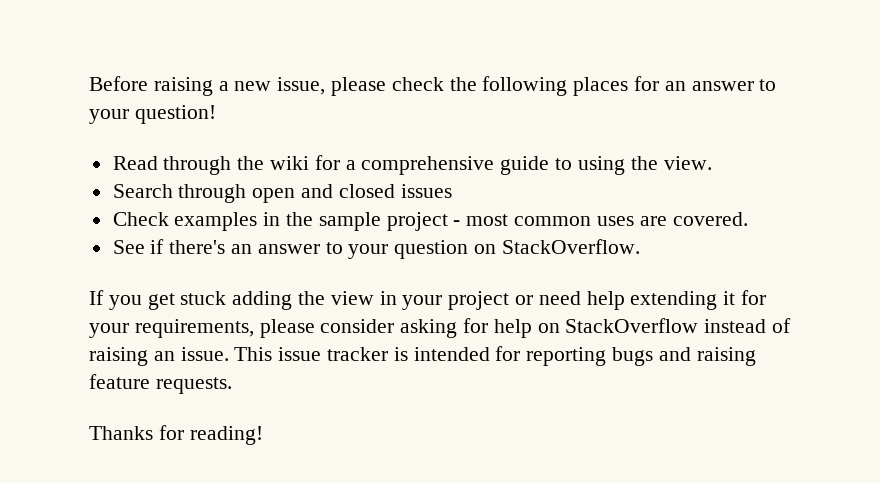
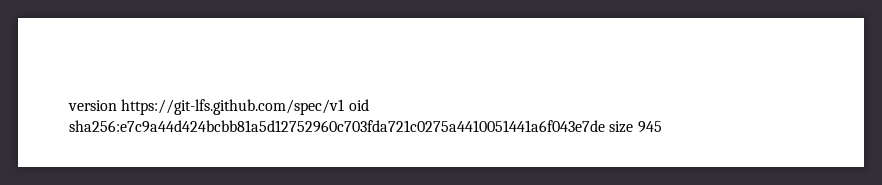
- Before raising a new issue, please check the following places for an answer to your question!
- Read through the wiki for a comprehensive guide to using the view.
- Search through open and closed issues
- Check examples in the sample project - most common uses are covered.
- See if there's an answer to your question on StackOverflow.
- If you get stuck adding the view in your project or need help extending it for your requirements, please consider asking for help on StackOverflow instead of raising an issue. This issue tracker is intended for reporting bugs and raising feature requests.
- Thanks for reading!
+ version https://git-lfs.github.com/spec/v1 oid sha256:e7c9a44d424bcbb81a5d12752960c703fda721c0275a4410051441a6f043e7de size 945

